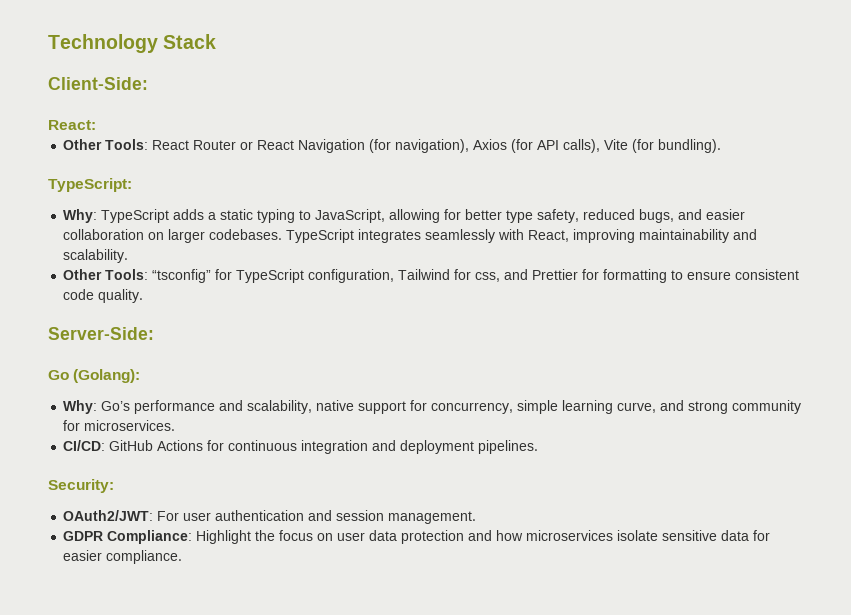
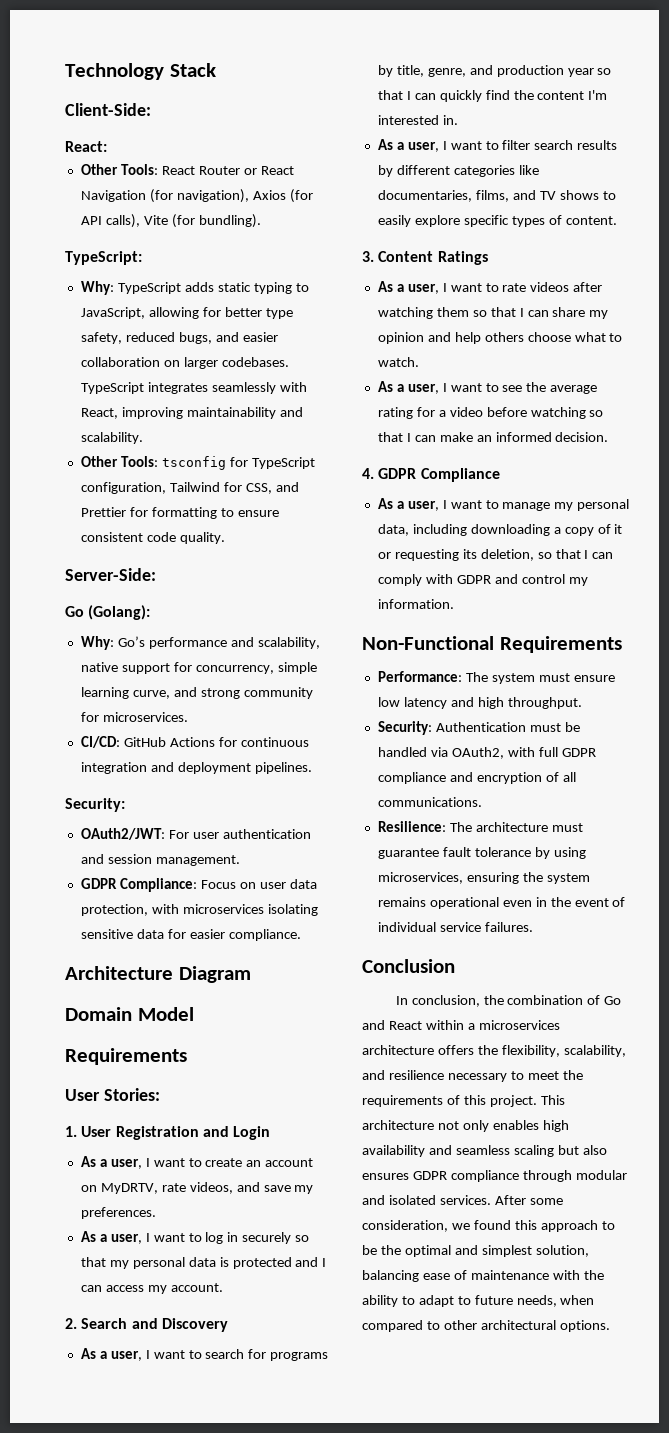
- Why: TypeScript adds a static typing to JavaScript, allowing for better type safety, reduced bugs, and easier collaboration on larger codebases.
+ Why: TypeScript adds static typing to JavaScript, allowing for better type safety, reduced bugs, and easier collaboration on larger codebases.
- Other Tools: “tsconfig” for TypeScript configuration, Tailwind for css, and Prettier for formatting to ensure consistent code quality.
+ Other Tools: tsconfig for TypeScript configuration, Tailwind for CSS, and Prettier for formatting to ensure consistent code quality.
- GDPR Compliance: Highlight the focus on user data protection and how microservices isolate sensitive data for easier compliance.
+ GDPR Compliance: Focus on user data protection, with microservices isolating sensitive data for easier compliance.
+ Architecture Diagram
+ Domain Model
+ Requirements
+ User Stories:
+ 1. User Registration and Login
+ As a user, I want to create an account on MyDRTV, rate videos, and save my preferences.
+ As a user, I want to log in securely so that my personal data is protected and I can access my account.
+ 2. Search and Discovery
+ As a user, I want to search for programs by title, genre, and production year so that I can quickly find the content I'm interested in.
+ As a user, I want to filter search results by different categories like documentaries, films, and TV shows to easily explore specific types of content.
+ 3. Content Ratings
+ As a user, I want to rate videos after watching them so that I can share my opinion and help others choose what to watch.
+ As a user, I want to see the average rating for a video before watching so that I can make an informed decision.
+ 4. GDPR Compliance
+ As a user, I want to manage my personal data, including downloading a copy of it or requesting its deletion, so that I can comply with GDPR and control my information.
+ Non-Functional Requirements
+ Performance: The system must ensure low latency and high throughput.
+ Security: Authentication must be handled via OAuth2, with full GDPR compliance and encryption of all communications.
+ Resilience: The architecture must guarantee fault tolerance by using microservices, ensuring the system remains operational even in the event of individual service failures.
+ Conclusion
+ In conclusion, the combination of Go and React within a microservices architecture offers the flexibility, scalability, and resilience necessary to meet the requirements of this project. This architecture not only enables high availability and seamless scaling but also ensures GDPR compliance through modular and isolated services. After some consideration, we found this approach to be the optimal and simplest solution, balancing ease of maintenance with the ability to adapt to future needs, when compared to other architectural options.

